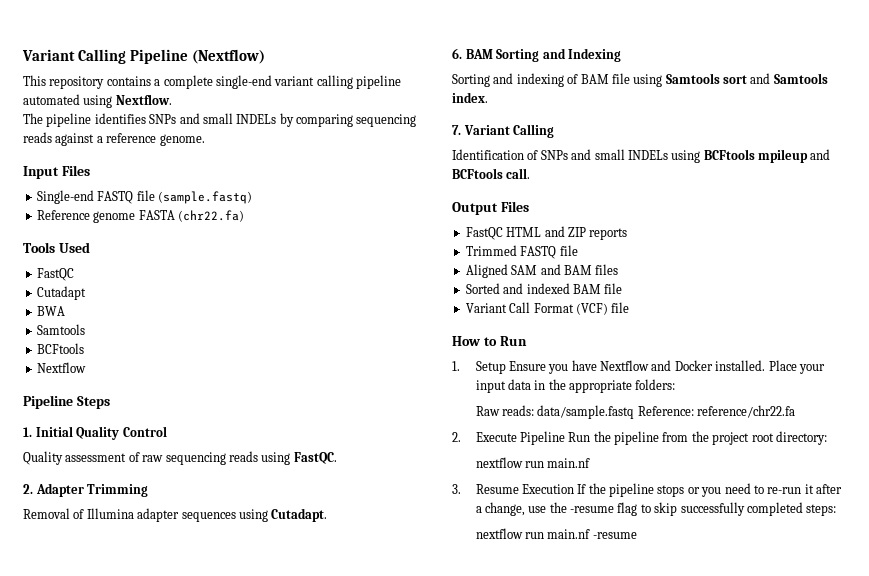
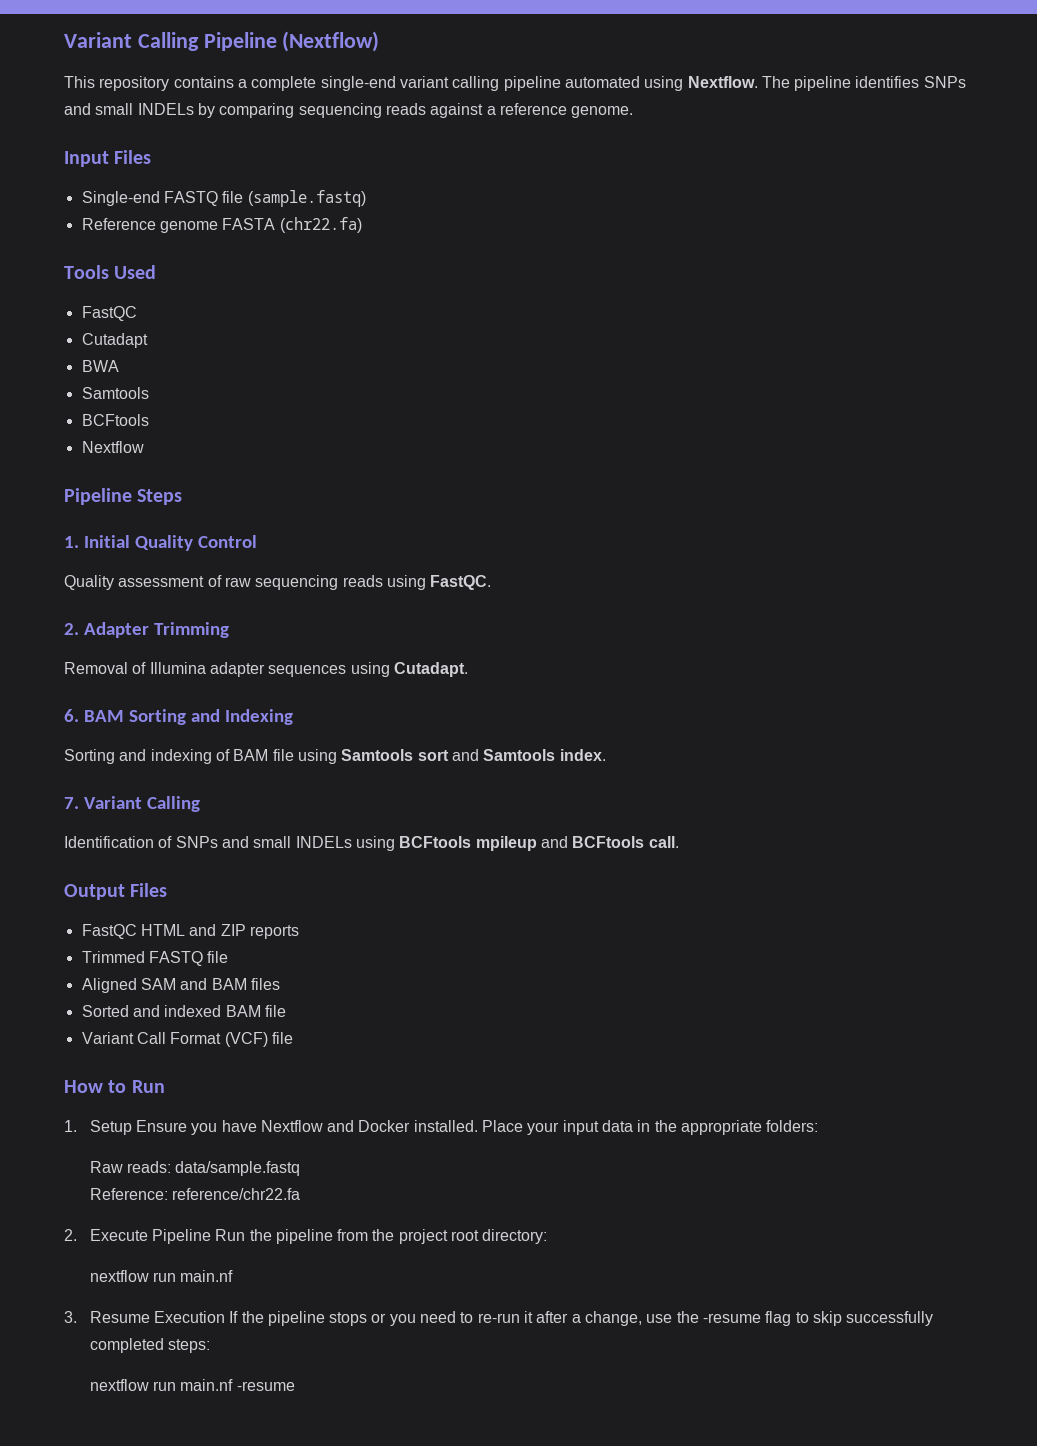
- This repository contains a complete single-end variant calling pipeline automated using Nextflow.
- The pipeline identifies SNPs and small INDELs by comparing sequencing reads against a reference genome.
+ This repository contains a complete single-end variant calling pipeline automated using Nextflow. The pipeline identifies SNPs and small INDELs by comparing sequencing reads against a reference genome.
- Raw reads: data/sample.fastq Reference: reference/chr22.fa
+ Raw reads: data/sample.fastq
+ Reference: reference/chr22.fa

